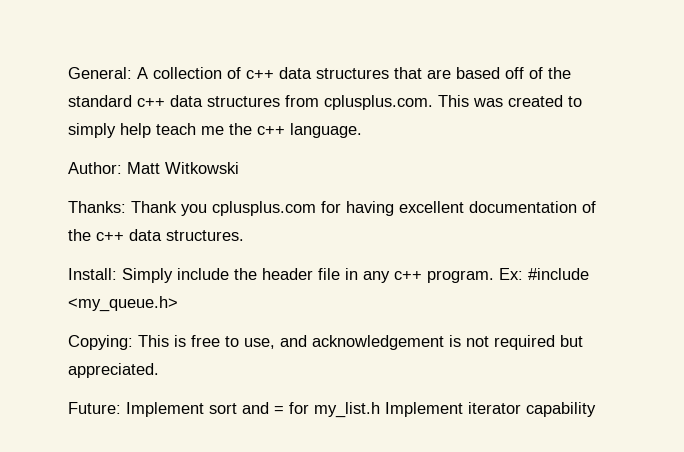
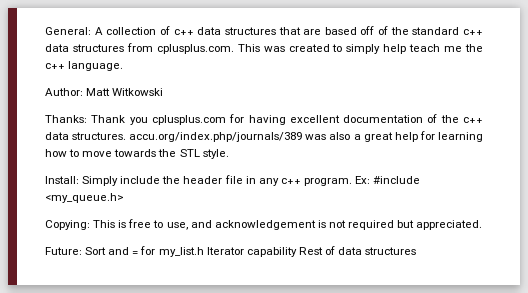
- Thanks: Thank you cplusplus.com for having excellent documentation of the c++ data structures.
+ Thanks: Thank you cplusplus.com for having excellent documentation of the c++ data structures. accu.org/index.php/journals/389 was also a great help for learning how to move towards the STL style.
- Future: Implement sort and = for my_list.h Implement iterator capability
+ Future: Sort and = for my_list.h Iterator capability Rest of data structures

